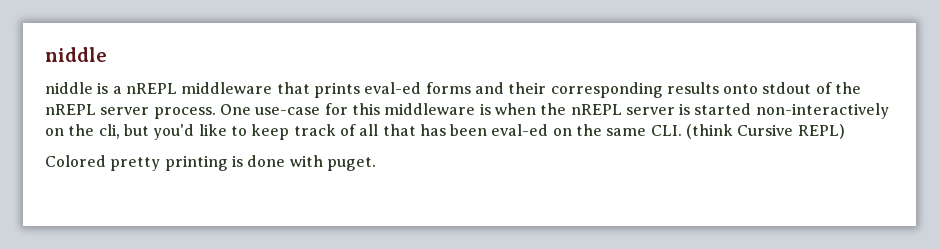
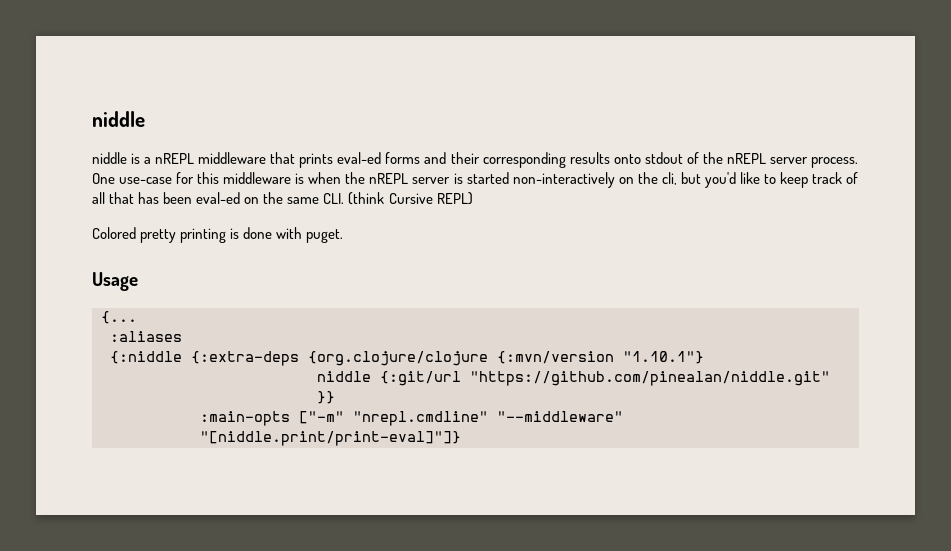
+ Usage
+ {...
+ :aliases
+ {:niddle {:extra-deps {org.clojure/clojure {:mvn/version "1.10.1"}
+ niddle {:git/url "https://github.com/pinealan/niddle.git" }}
+ :main-opts ["-m" "nrepl.cmdline" "--middleware" "[niddle.print/print-eval]"]}

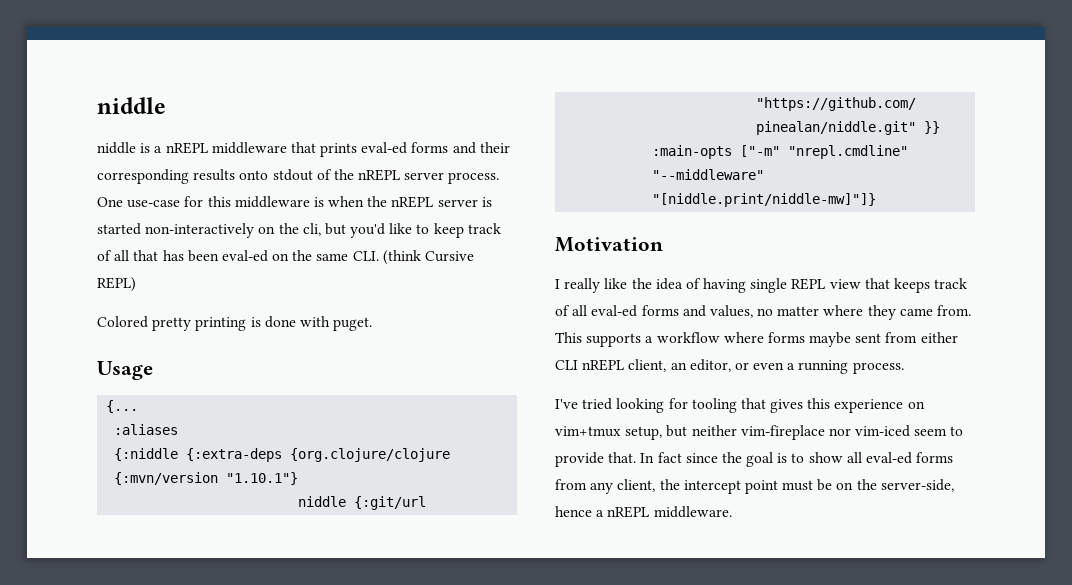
- :main-opts ["-m" "nrepl.cmdline" "--middleware" "[niddle.print/print-eval]"]}
+ :main-opts ["-m" "nrepl.cmdline" "--middleware" "[niddle.print/niddle-mw]"]}
+ Motivation
+ I really like the idea of having single REPL view that keeps track of all eval-ed forms and values, no matter where they came from. This supports a workflow where forms maybe sent from either CLI nREPL client, an editor, or even a running process.
+ I've tried looking for tooling that gives this experience on vim+tmux setup, but neither vim-fireplace nor vim-iced seem to provide that. In fact since the goal is to show all eval-ed forms from any client, the intercept point must be on the server-side, hence a nREPL middleware.

